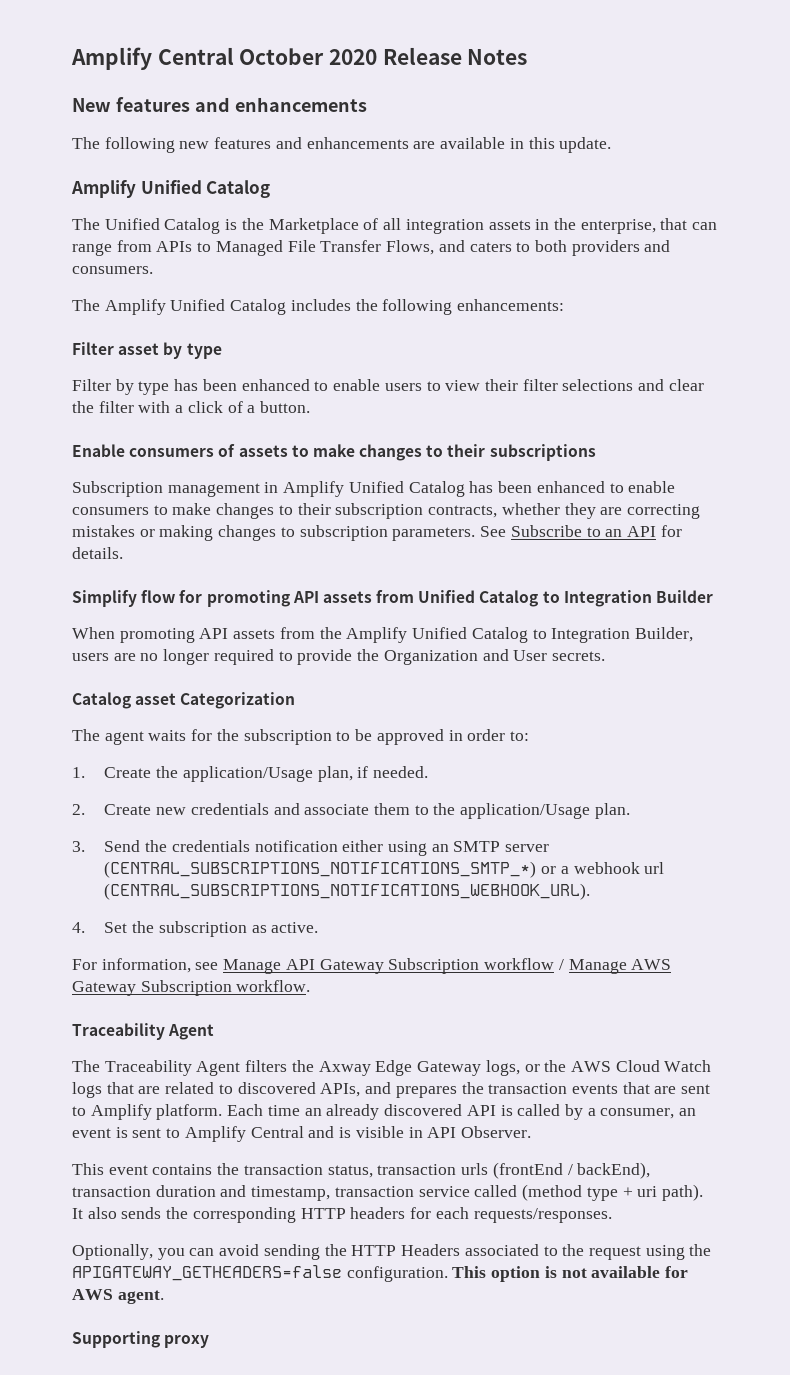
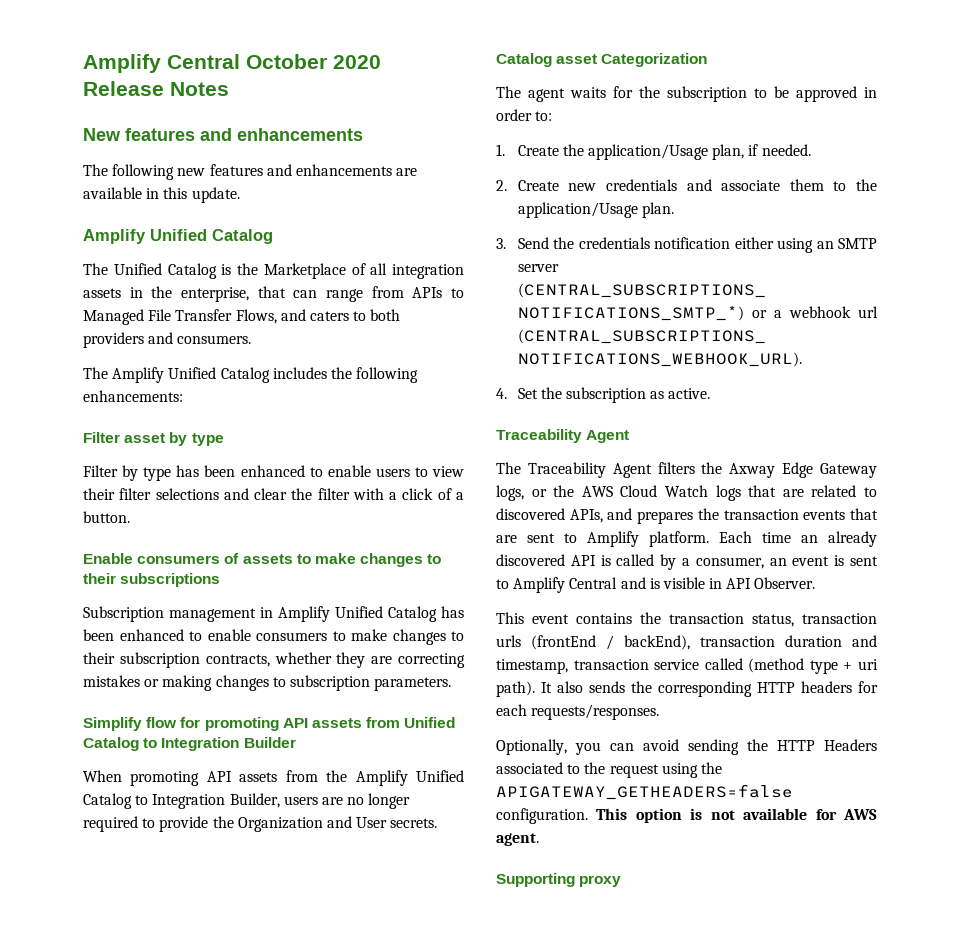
- See Subscribe to an API for details.
- For information, see Manage API Gateway Subscription workflow / Manage AWS Gateway Subscription workflow.

